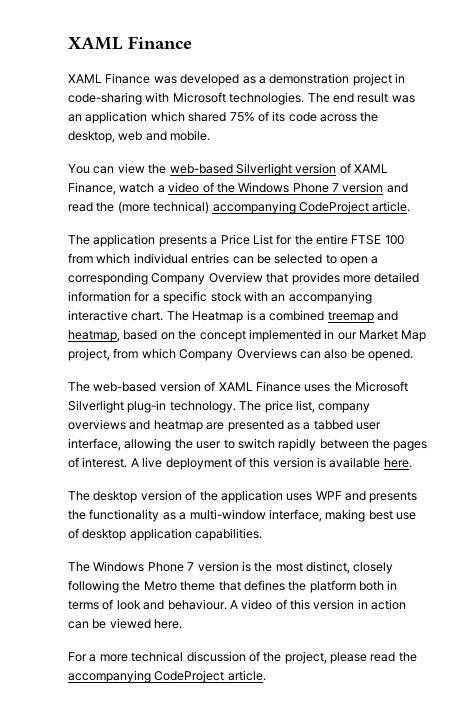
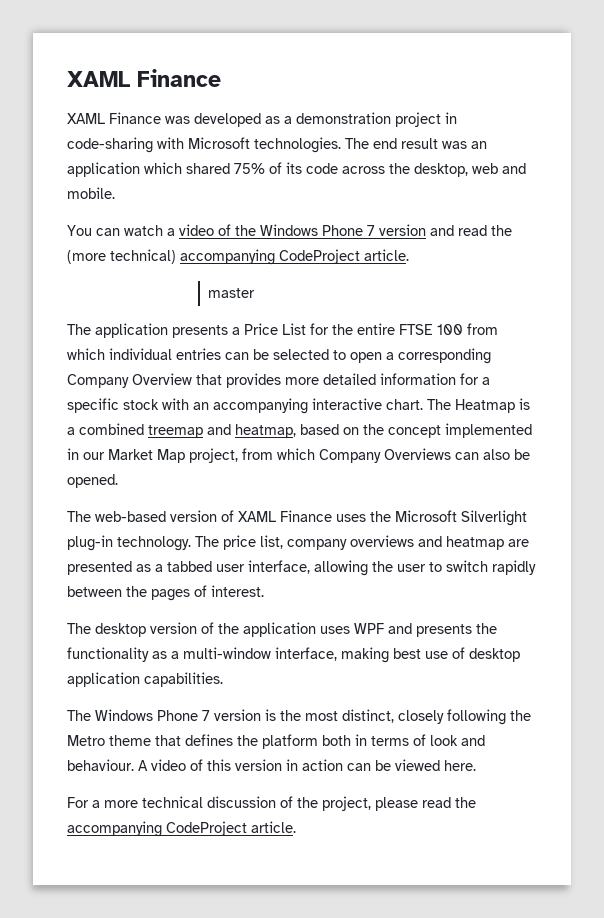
- You can view the web-based Silverlight version of XAML Finance, watch a video of the Windows Phone 7 version and read the (more technical) accompanying CodeProject article.
+ You can watch a video of the Windows Phone 7 version and read the (more technical) accompanying CodeProject article.
+ master
- A live deployment of this version is available here.

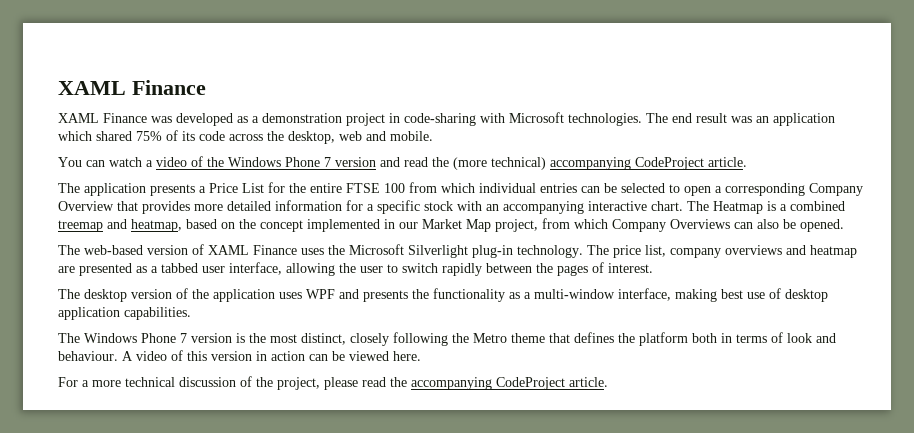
- master

